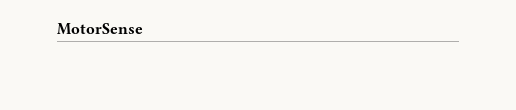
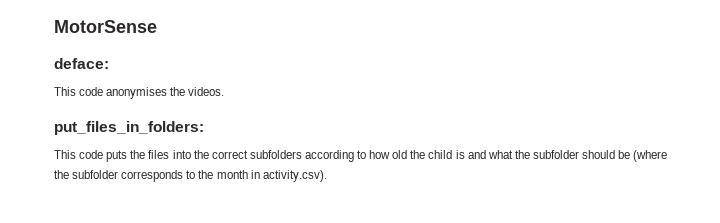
+ deface:
+ This code anonymises the videos.
+ put_files_in_folders:
+ This code puts the files into the correct subfolders according to how old the child is and what the subfolder should be (where the subfolder corresponds to the month in activity.csv).

